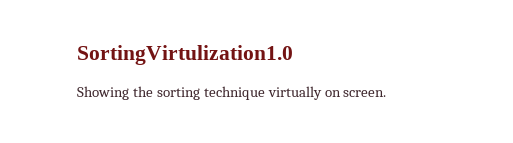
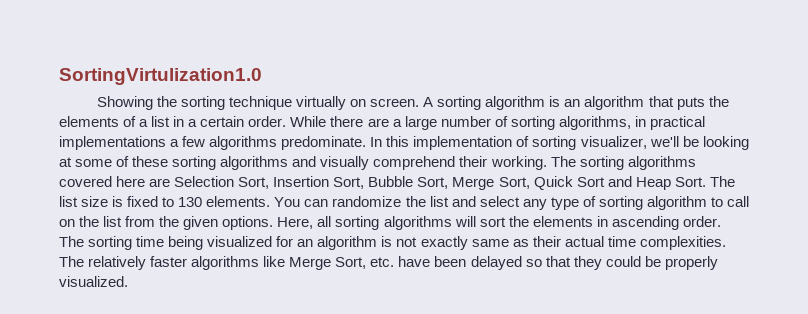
+ A sorting algorithm is an algorithm that puts the elements of a list in a certain order. While there are a large number of sorting algorithms, in practical implementations a few algorithms predominate. In this implementation of sorting visualizer, we'll be looking at some of these sorting algorithms and visually comprehend their working. The sorting algorithms covered here are Selection Sort, Insertion Sort, Bubble Sort, Merge Sort, Quick Sort and Heap Sort. The list size is fixed to 130 elements. You can randomize the list and select any type of sorting algorithm to call on the list from the given options. Here, all sorting algorithms will sort the elements in ascending order. The sorting time being visualized for an algorithm is not exactly same as their actual time complexities. The relatively faster algorithms like Merge Sort, etc. have been delayed so that they could be properly visualized.

